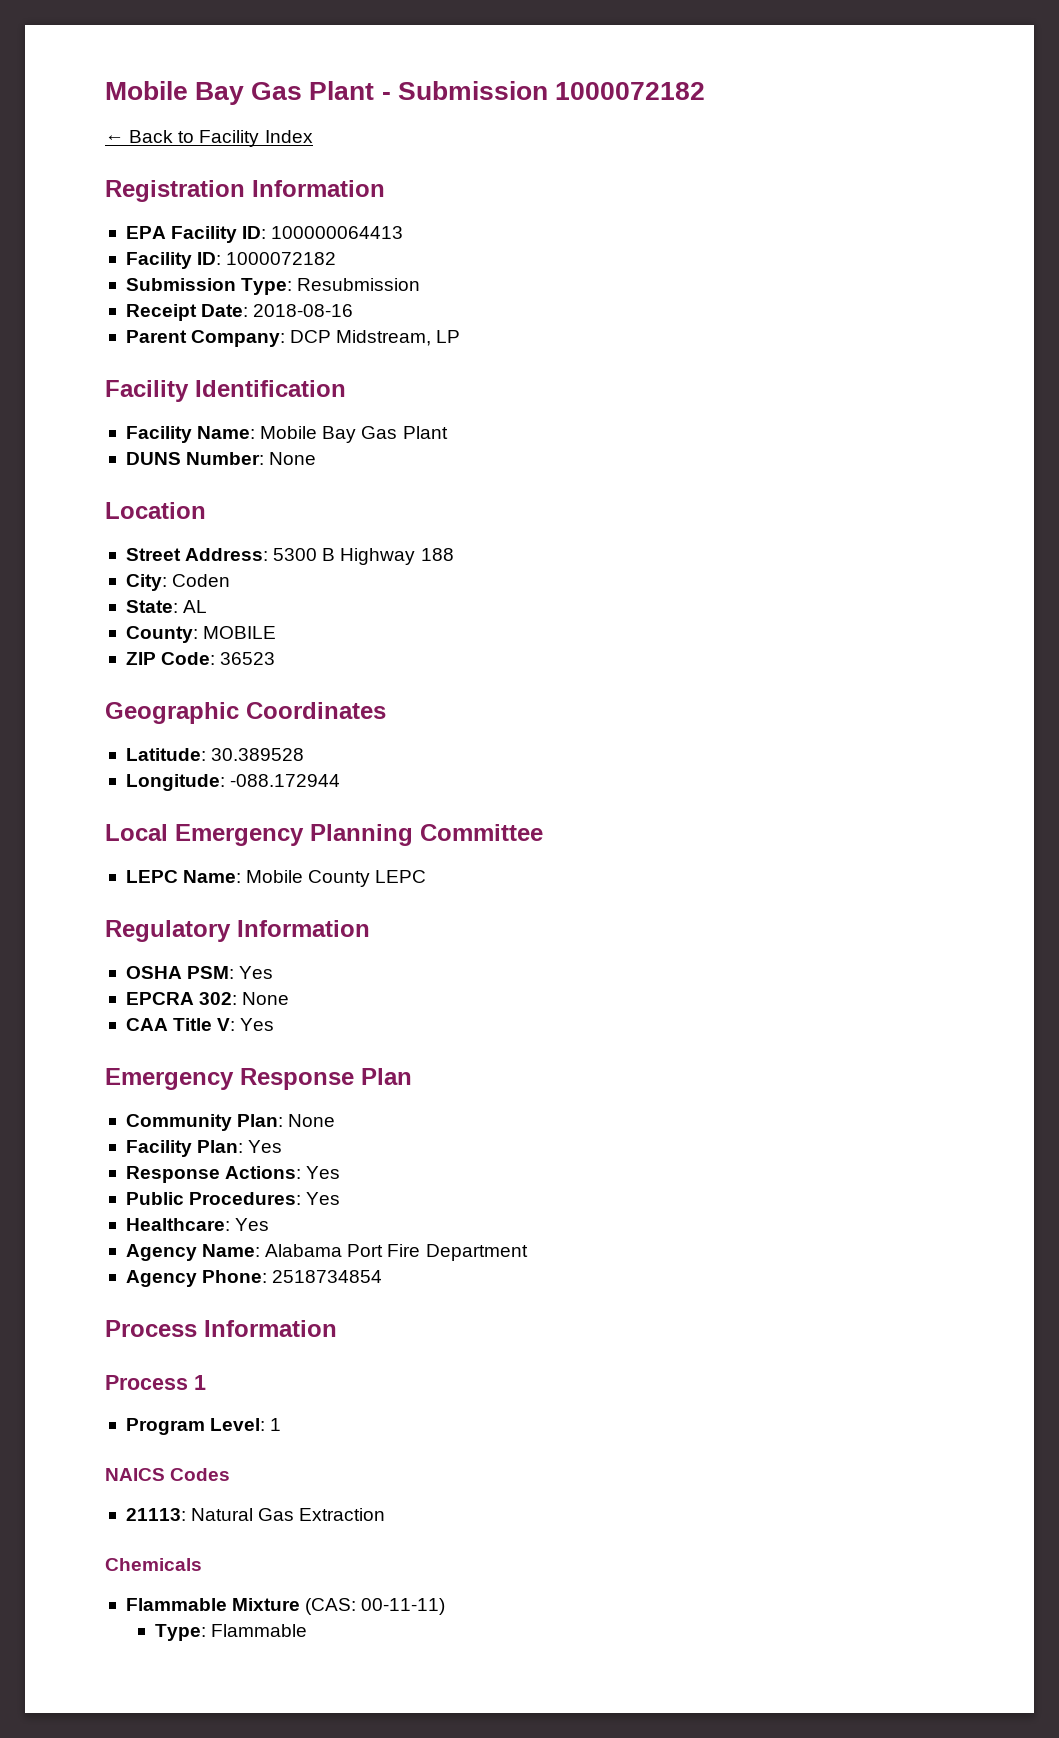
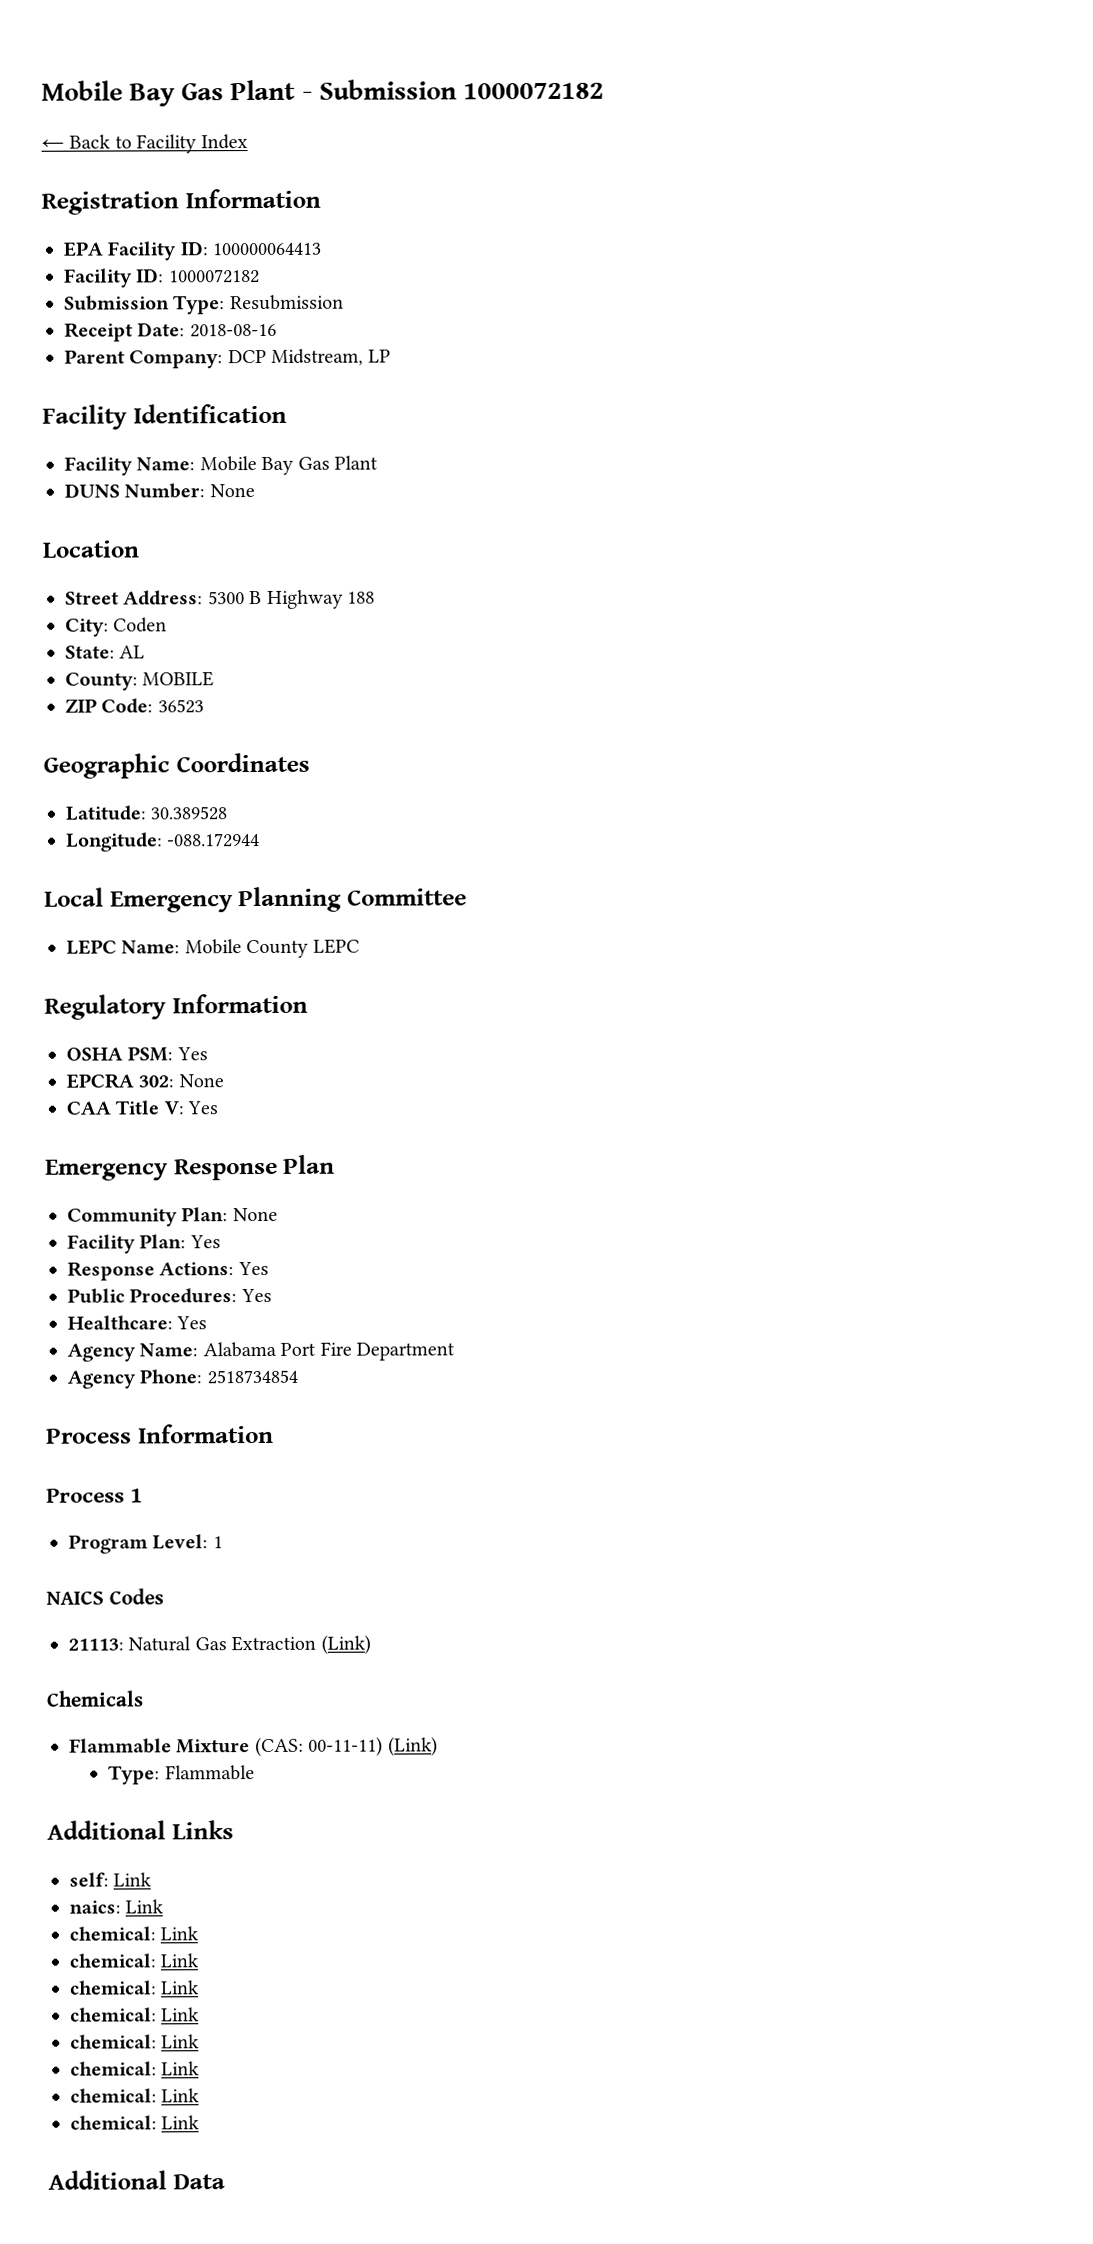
- 21113: Natural Gas Extraction
+ 21113: Natural Gas Extraction (Link)
- Flammable Mixture (CAS: 00-11-11)
+ Flammable Mixture (CAS: 00-11-11) (Link)
+ Additional Links
+ self: Link
+ naics: Link
+ chemical: Link
+ chemical: Link
+ chemical: Link
+ chemical: Link
+ chemical: Link
+ chemical: Link
+ chemical: Link
+ chemical: Link
+ Additional Data

